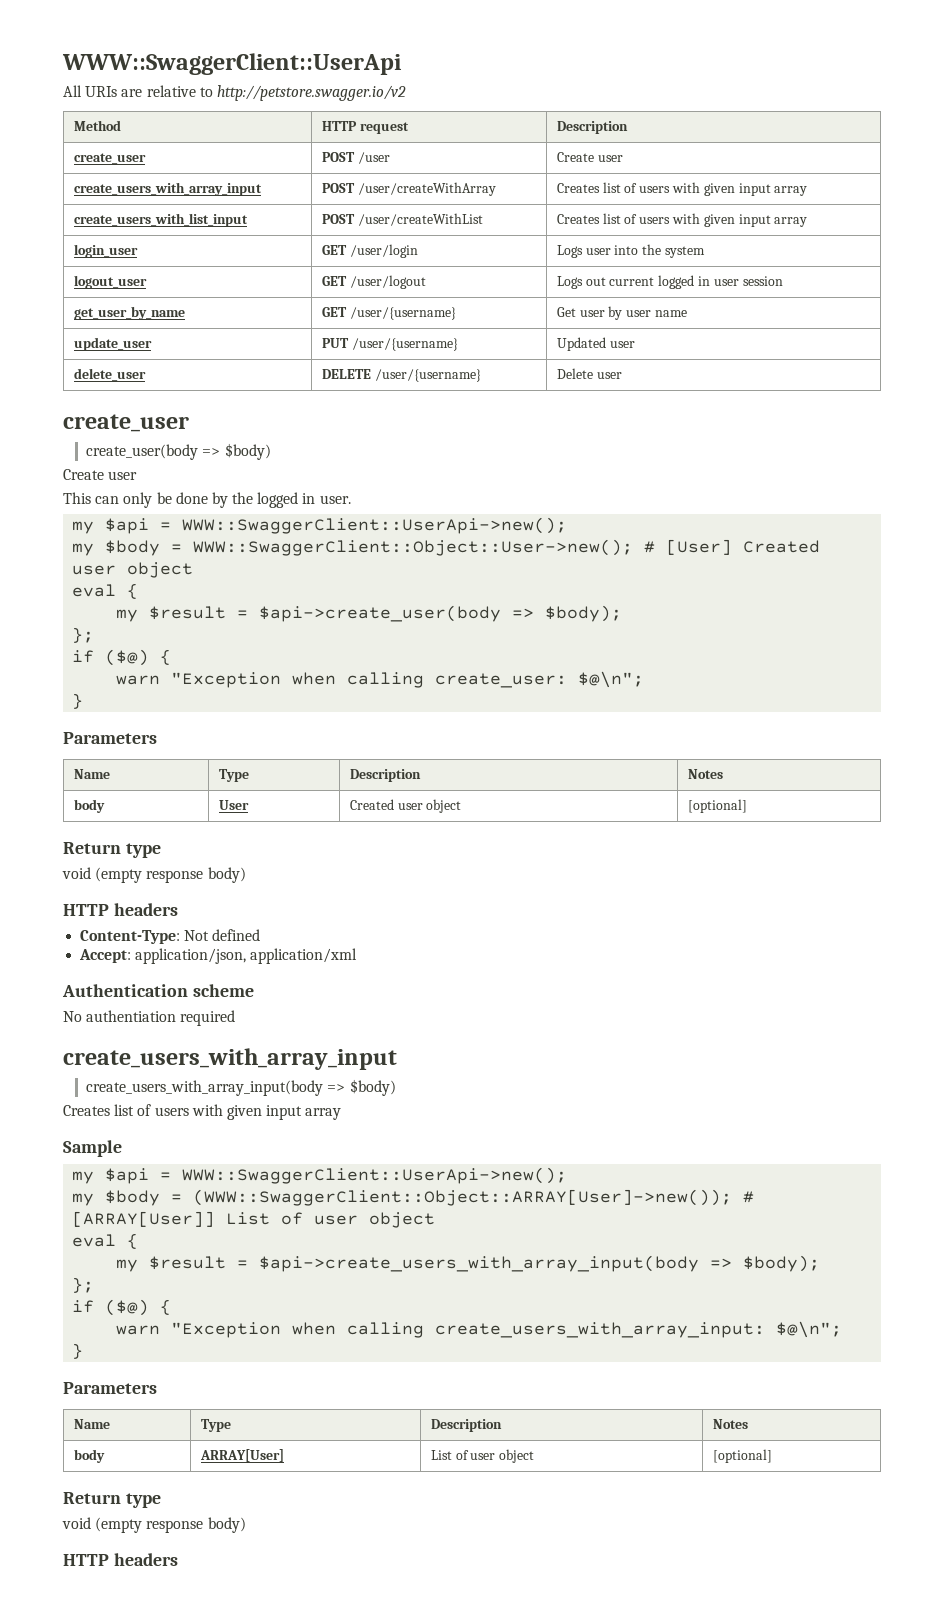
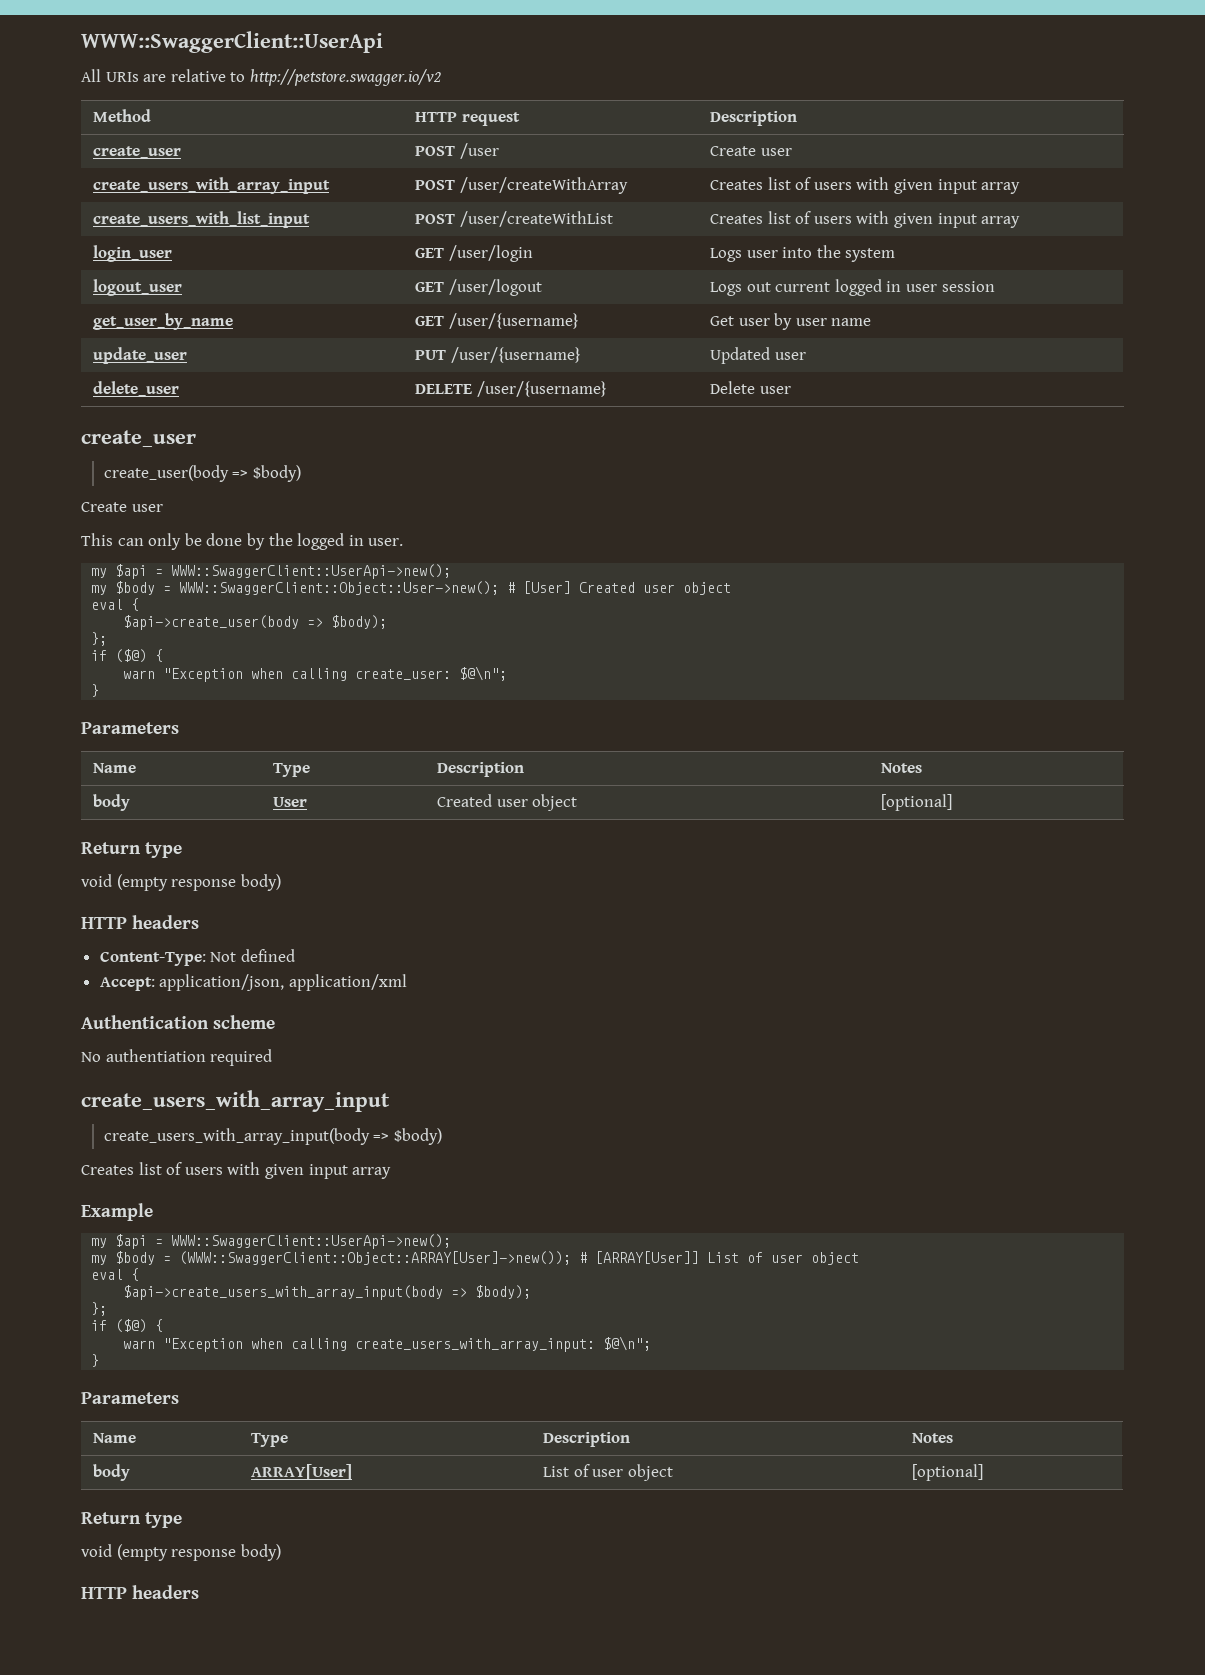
- my $result = $api->create_user(body => $body);
+ $api->create_user(body => $body);
- Sample
+ Example
- my $result = $api->create_users_with_array_input(body => $body);
+ $api->create_users_with_array_input(body => $body);

